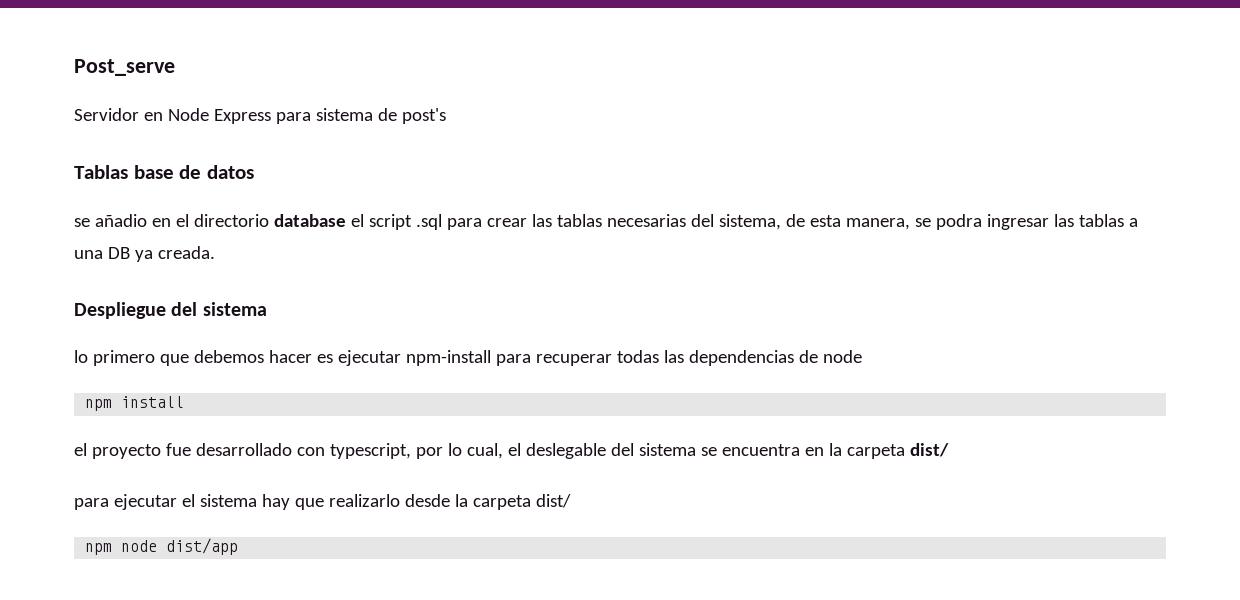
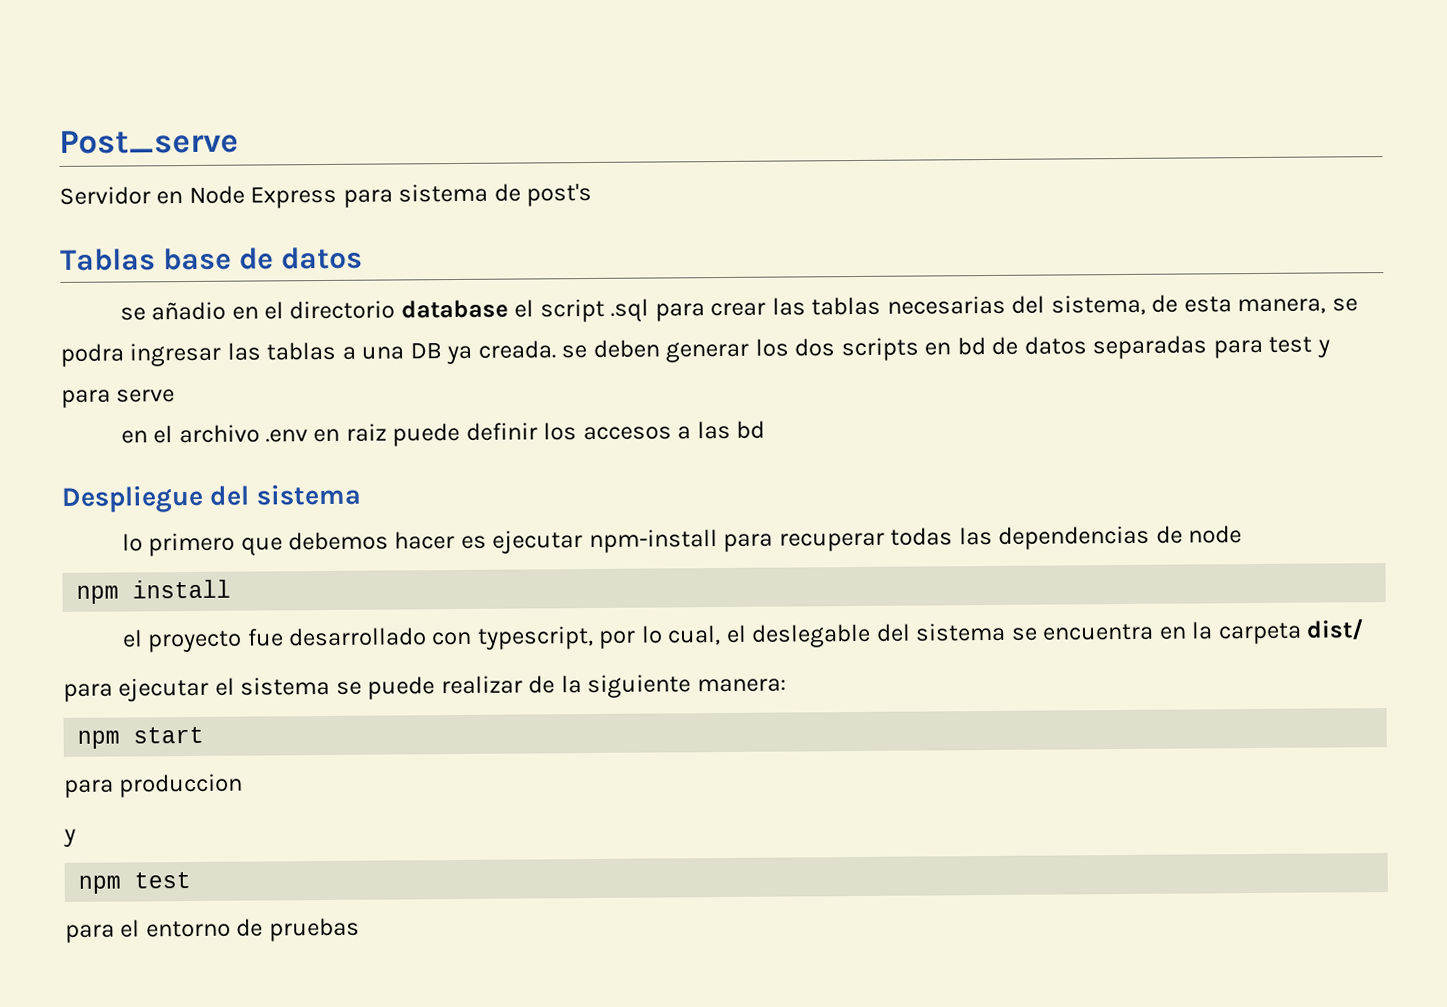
- se añadio en el directorio database el script .sql para crear las tablas necesarias del sistema, de esta manera, se podra ingresar las tablas a una DB ya creada.
+ se añadio en el directorio database el script .sql para crear las tablas necesarias del sistema, de esta manera, se podra ingresar las tablas a una DB ya creada. se deben generar los dos scripts en bd de datos separadas para test y para serve
+ en el archivo .env en raiz puede definir los accesos a las bd
- para ejecutar el sistema hay que realizarlo desde la carpeta dist/
- npm node dist/app
+ para ejecutar el sistema se puede realizar de la siguiente manera:
+ npm start
+ para produccion
+ y
+ npm test
+ para el entorno de pruebas

